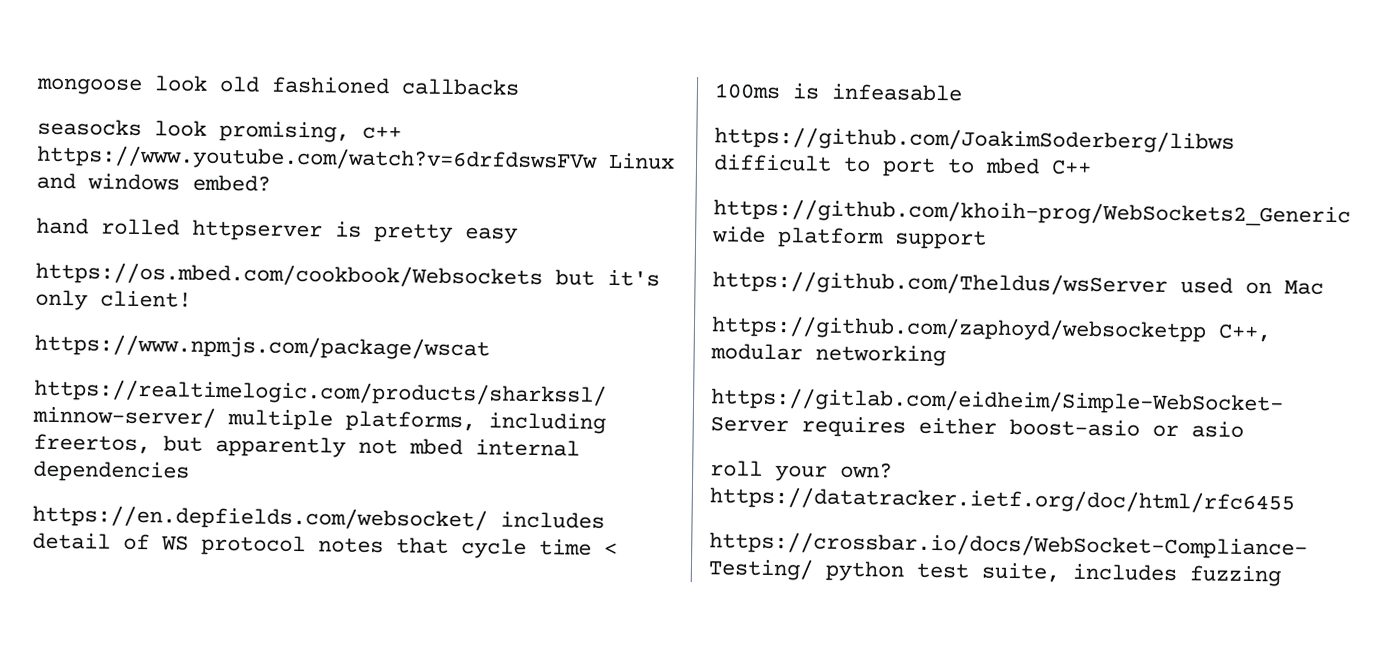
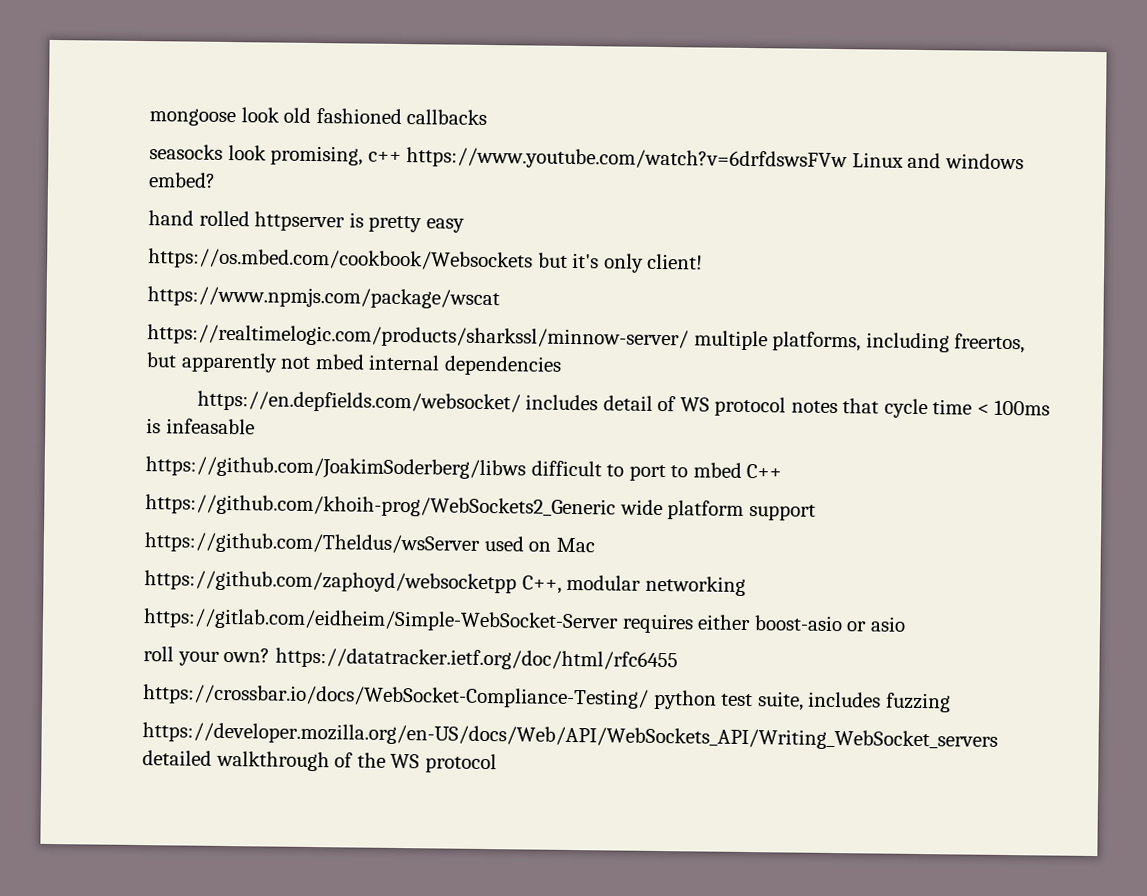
+ https://developer.mozilla.org/en-US/docs/Web/API/WebSockets_API/Writing_WebSocket_servers detailed walkthrough of the WS protocol

